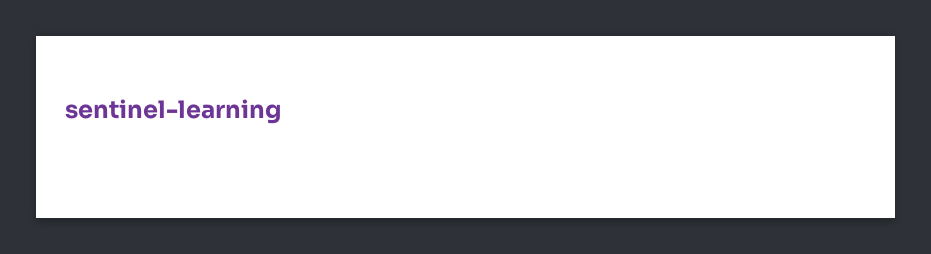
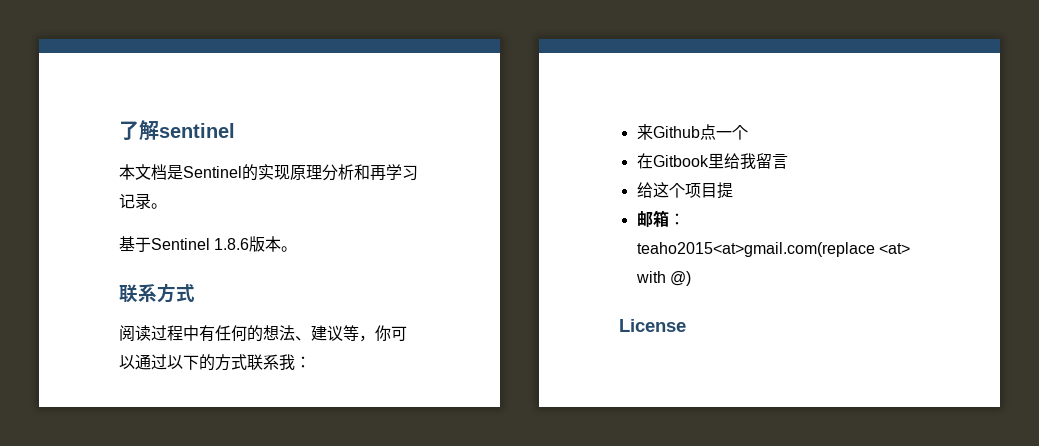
- sentinel-learning
+ 了解sentinel
+ 本文档是Sentinel的实现原理分析和再学习记录。
+ 基于Sentinel 1.8.6版本。
+ 联系方式
+ 阅读过程中有任何的想法、建议等，你可以通过以下的方式联系我：
+ 来Github点一个
+ 在Gitbook里给我留言
+ 给这个项目提
+ 邮箱：teaho2015<at>gmail.com(replace <at> with @)
+ License

